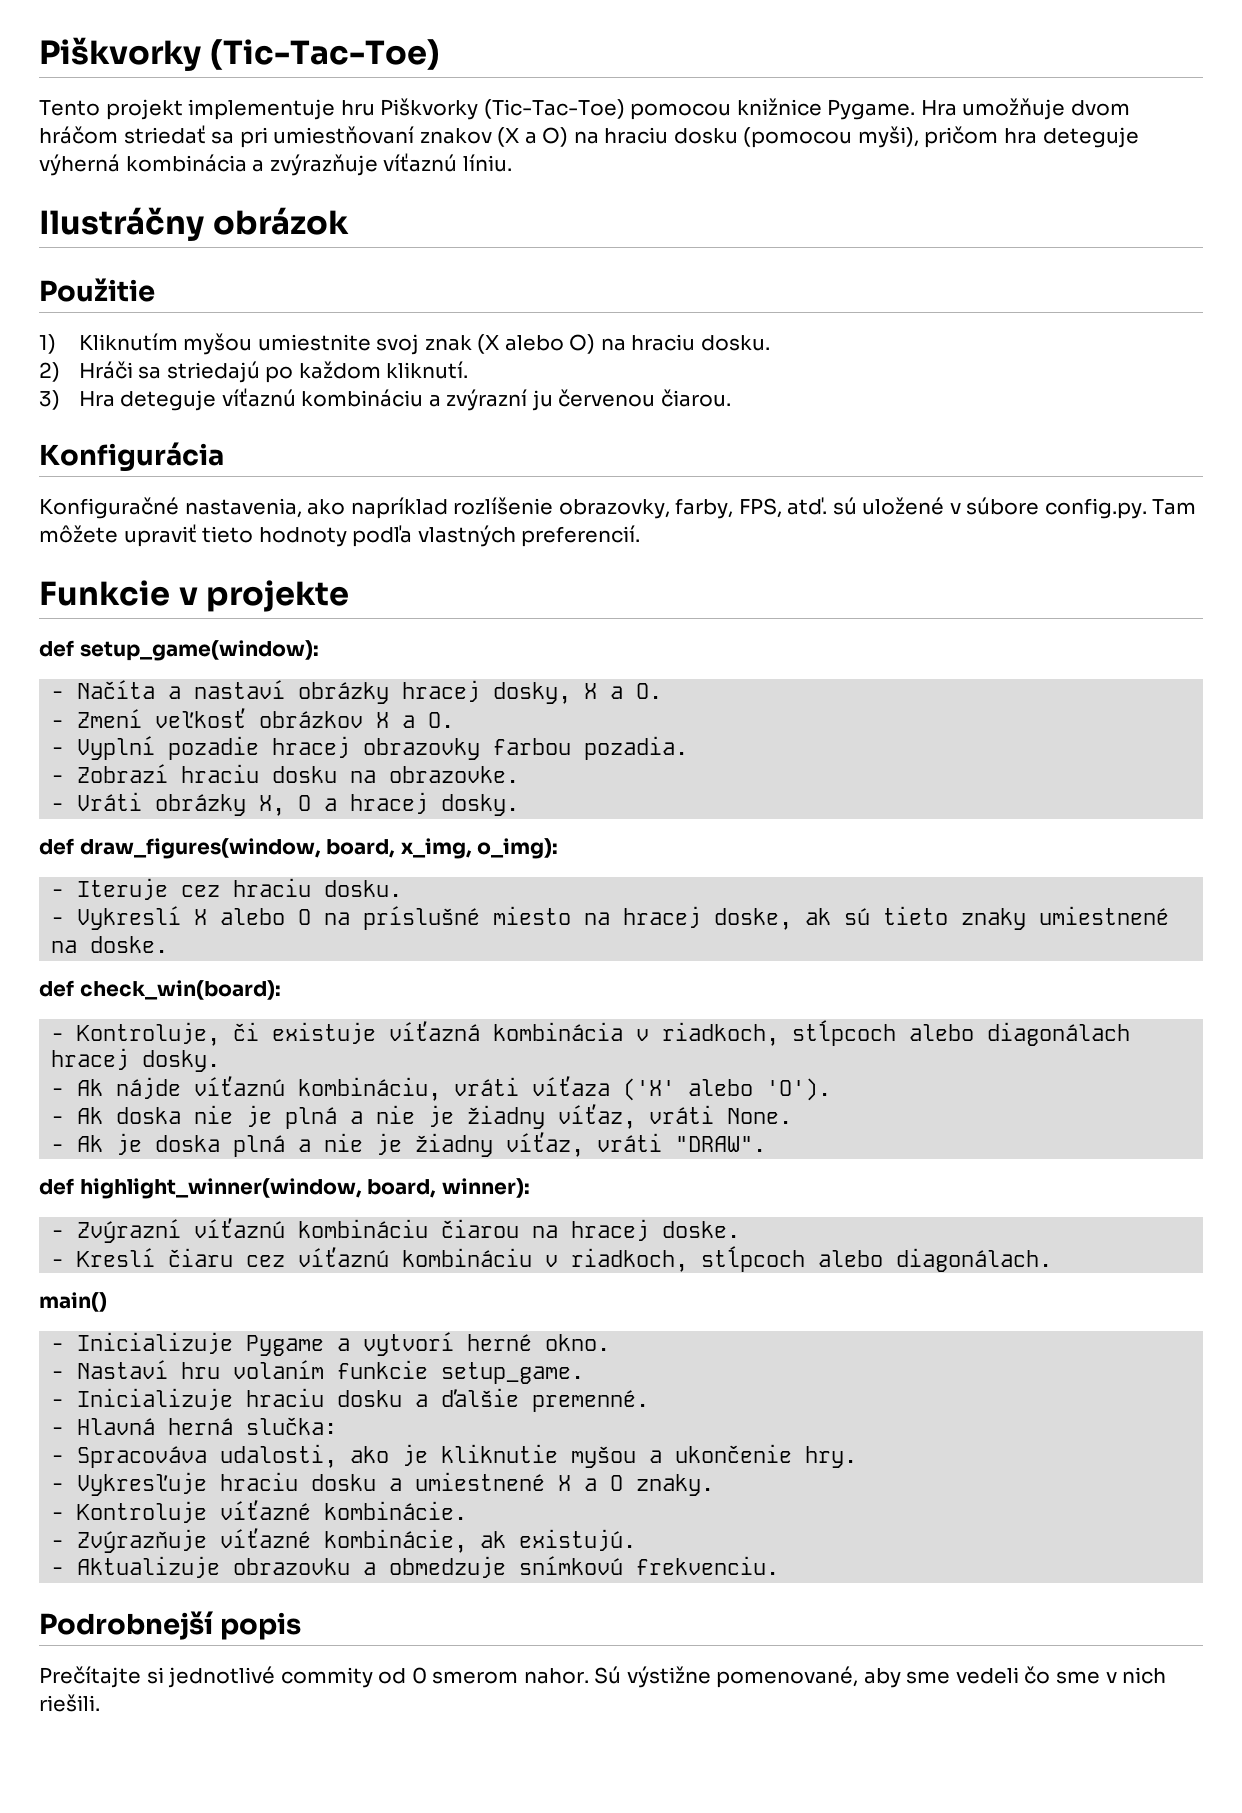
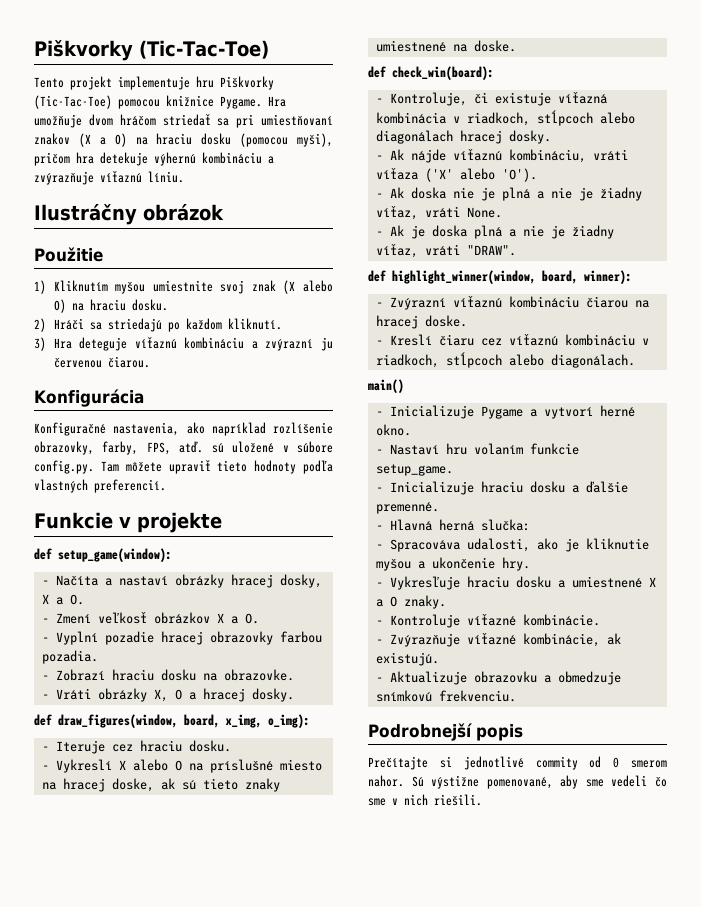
- Hra umožňuje dvom hráčom striedať sa pri umiestňovaní znakov (X a O) na hraciu dosku (pomocou myši), pričom hra deteguje výherná kombinácia a zvýrazňuje víťaznú líniu.
+ Hra umožňuje dvom hráčom striedať sa pri umiestňovaní znakov (X a O) na hraciu dosku (pomocou myši), pričom hra detekuje výhernú kombináciu a zvýrazňuje víťaznú líniu.

